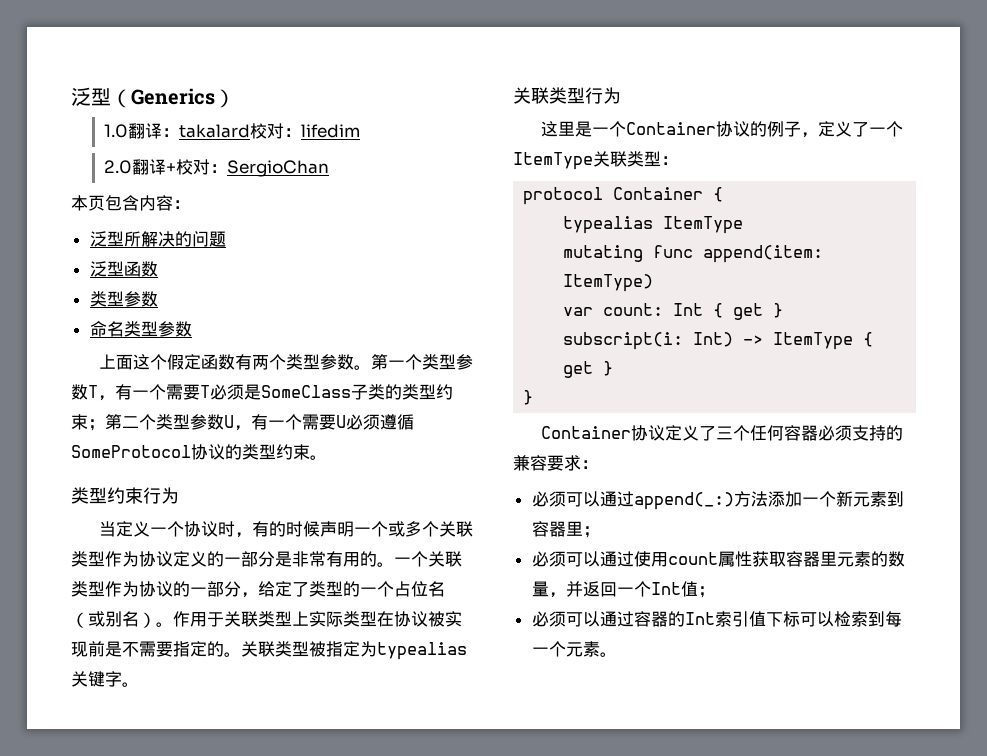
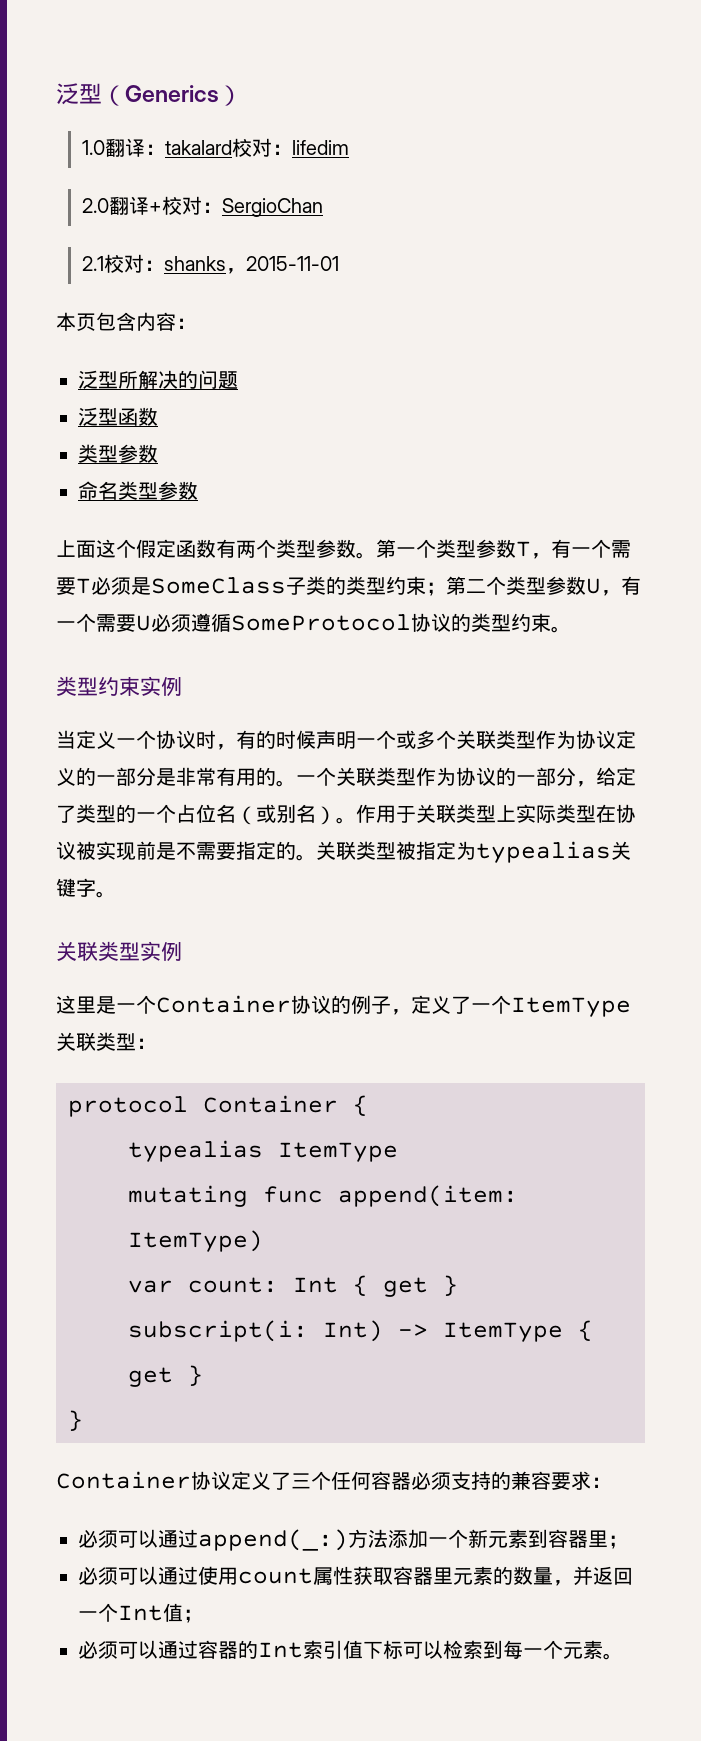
+ 2.1校对：shanks，2015-11-01
- 类型约束行为
+ 类型约束实例
- 关联类型行为
+ 关联类型实例

